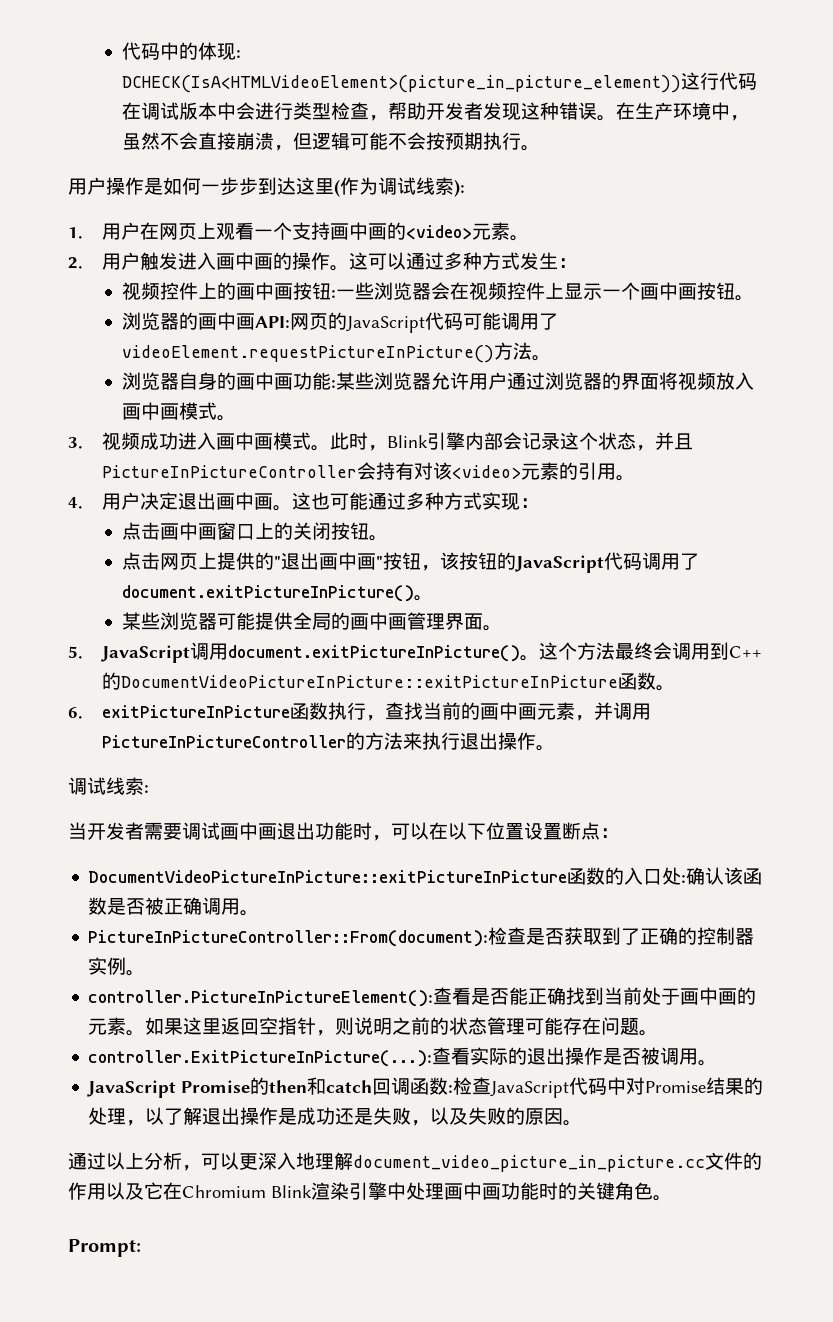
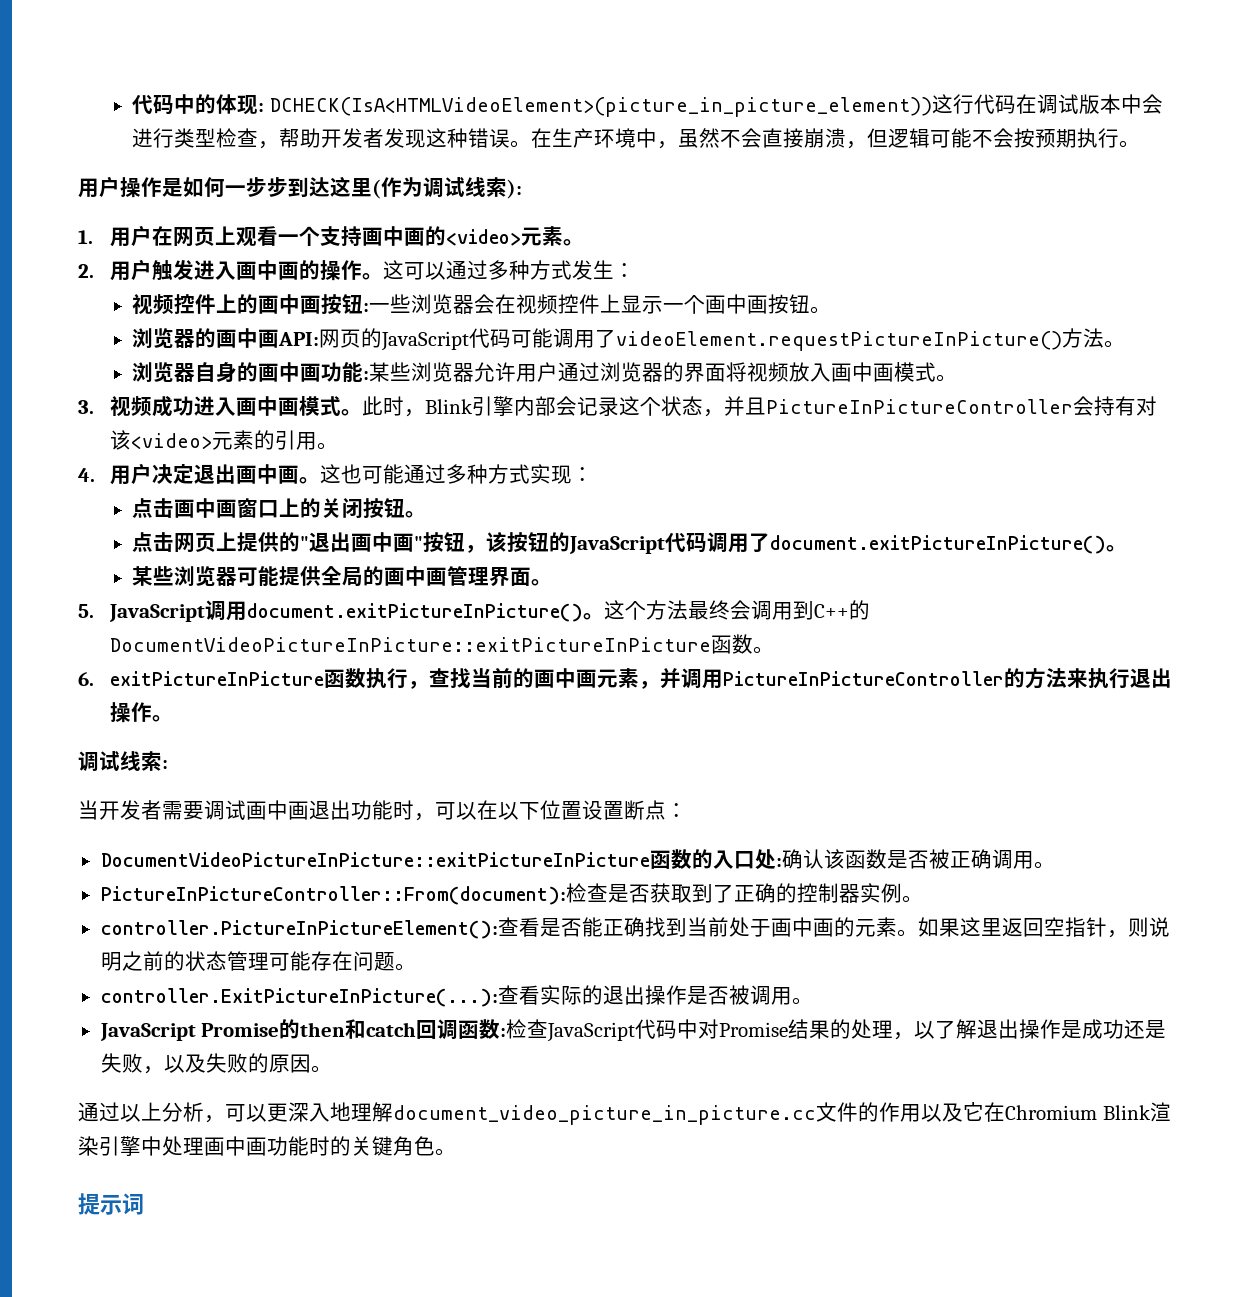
- Prompt:
+ 提示词

